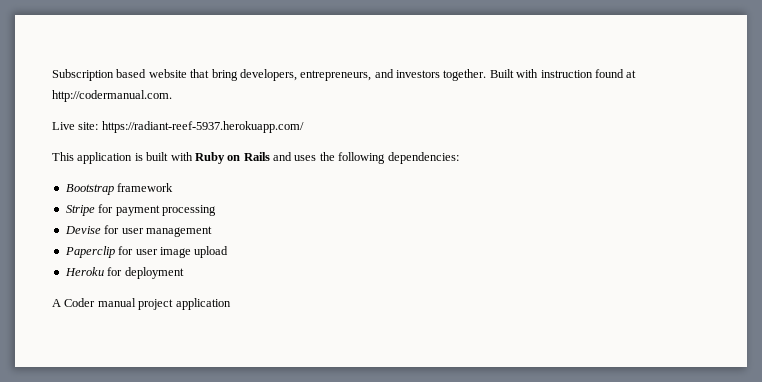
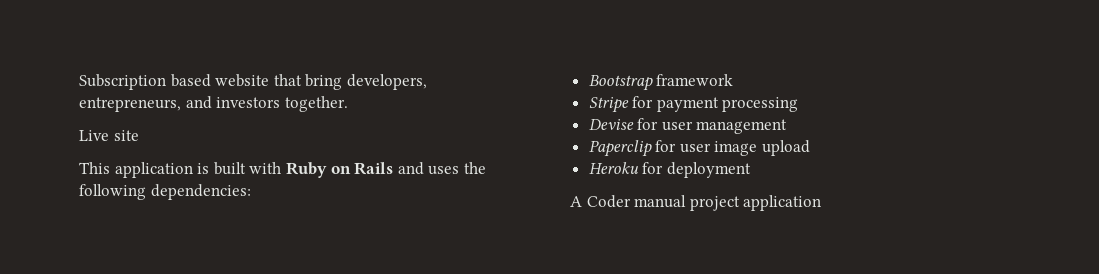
- Built with instruction found at http://codermanual.com.
- Live site: https://radiant-reef-5937.herokuapp.com/
+ Live site

